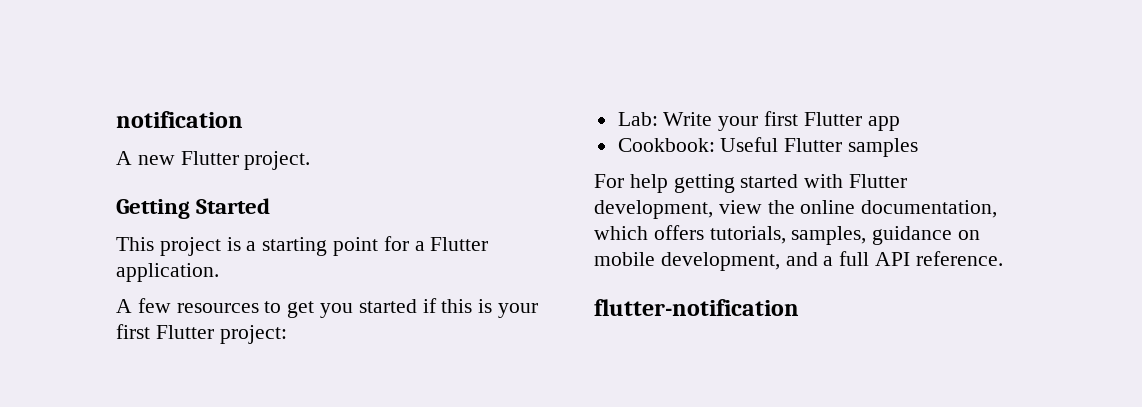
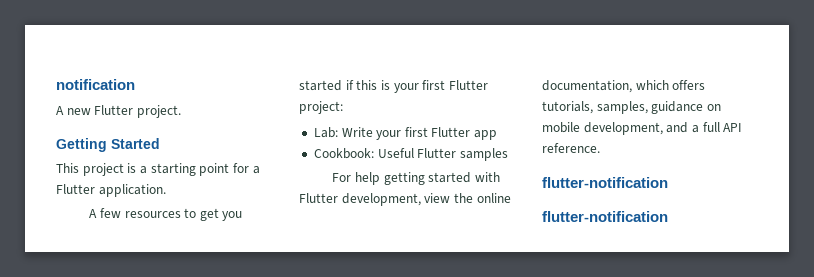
  For help getting started with Flutter development, view the online documentation, which offers tutorials, samples, guidance on mobile development, and a full API reference.
+ flutter-notification

